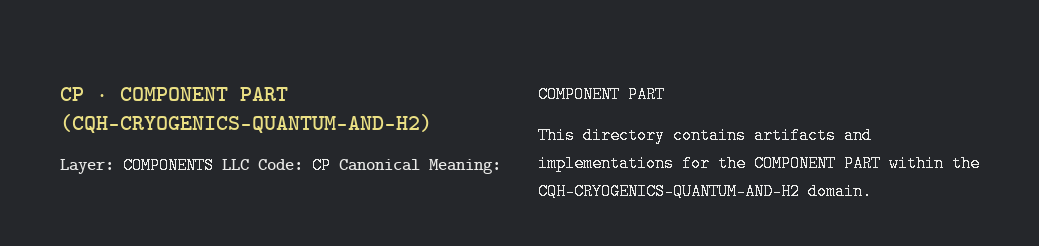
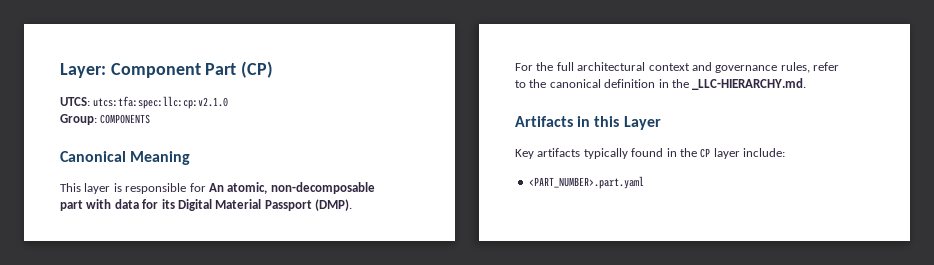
- CP · COMPONENT PART (CQH-CRYOGENICS-QUANTUM-AND-H2)
- Layer: COMPONENTS LLC Code: CP Canonical Meaning: COMPONENT PART
- This directory contains artifacts and implementations for the COMPONENT PART within the CQH-CRYOGENICS-QUANTUM-AND-H2 domain.
+ Layer: Component Part (CP)
+ UTCS: utcs:tfa:spec:llc:cp:v2.1.0
+ Group: COMPONENTS
+ Canonical Meaning
+ This layer is responsible for An atomic, non-decomposable part with data for its Digital Material Passport (DMP).
+ For the full architectural context and governance rules, refer to the canonical definition in the _LLC-HIERARCHY.md.
+ Artifacts in this Layer
+ Key artifacts typically found in the CP layer include:
+ <PART_NUMBER>.part.yaml

